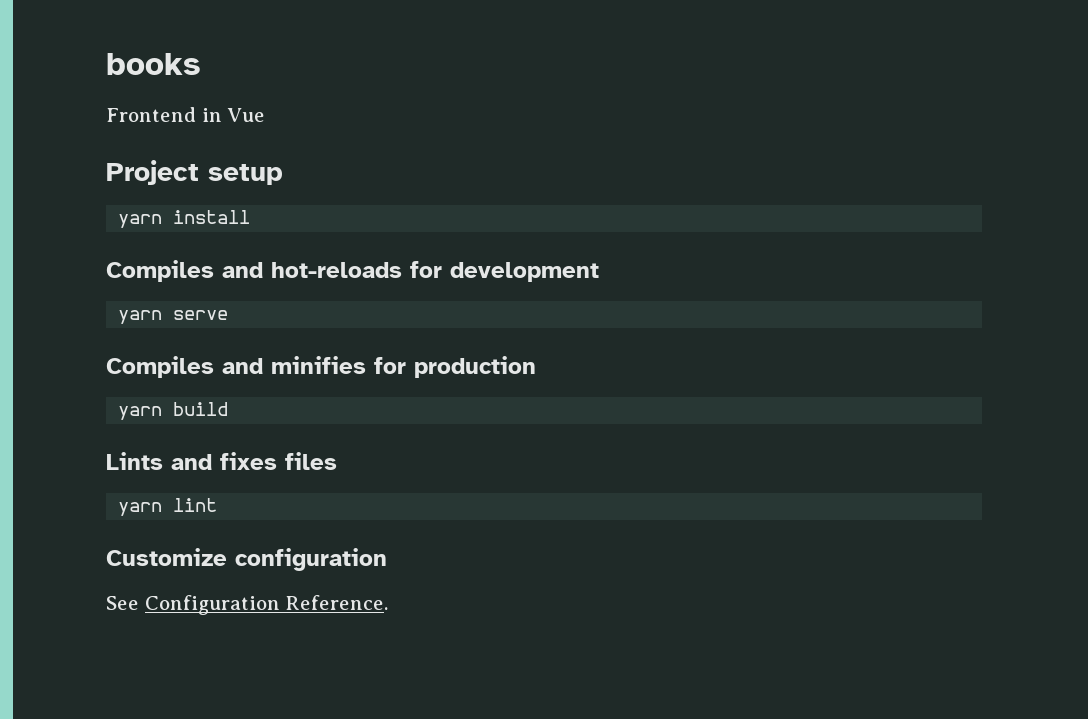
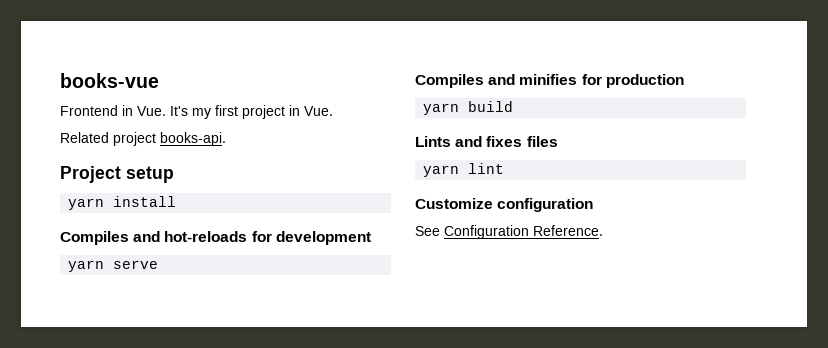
- books
+ books-vue
- Frontend in Vue
+ Frontend in Vue. It's my first project in Vue.
+ Related project books-api.

